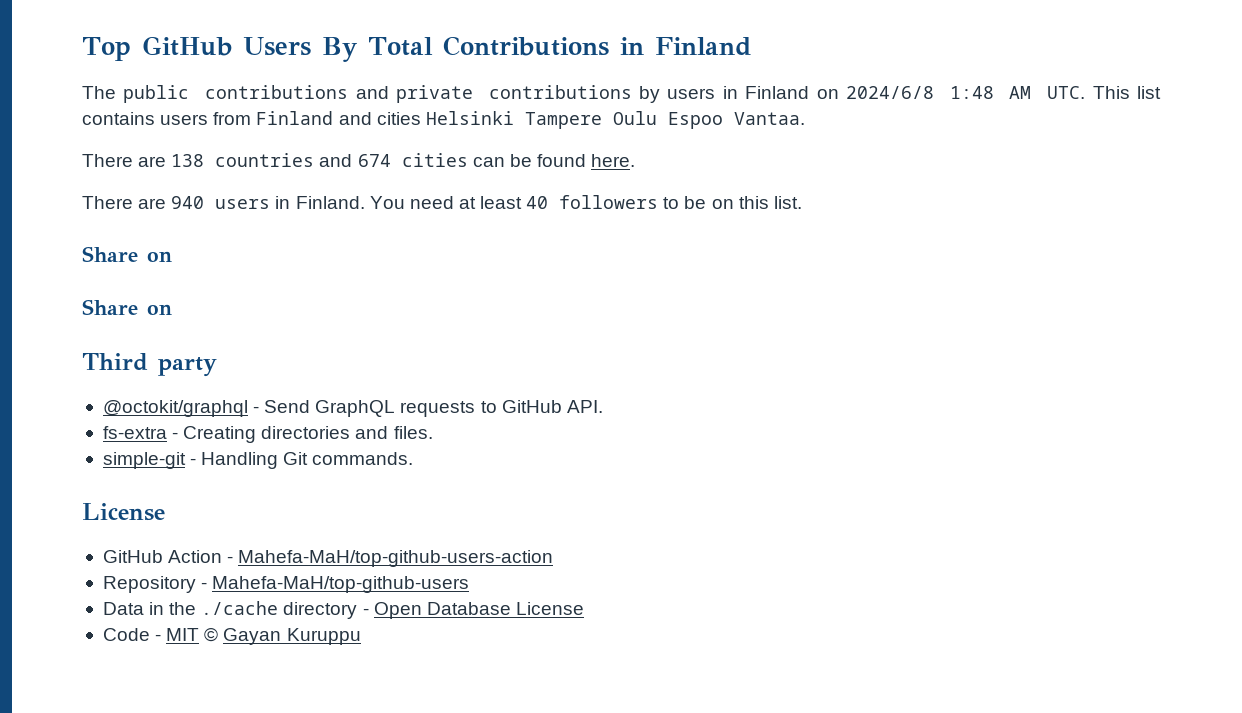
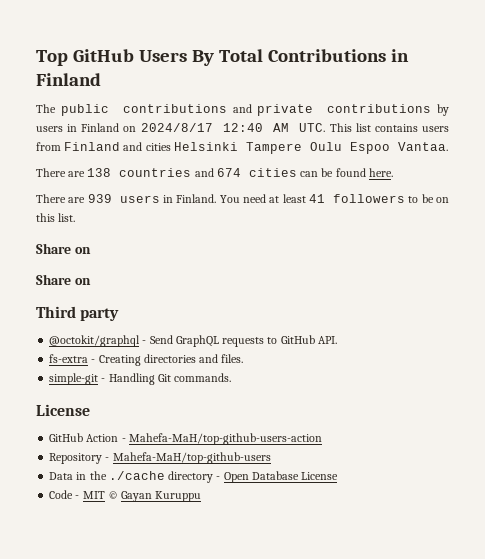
- The public contributions and private contributions by users in Finland on 2024/6/8 1:48 AM UTC. This list contains users from Finland and cities Helsinki Tampere Oulu Espoo Vantaa.
+ The public contributions and private contributions by users in Finland on 2024/8/17 12:40 AM UTC. This list contains users from Finland and cities Helsinki Tampere Oulu Espoo Vantaa.
- There are 940 users in Finland.
+ There are 939 users in Finland.
- You need at least 40 followers to be on this list.
+ You need at least 41 followers to be on this list.

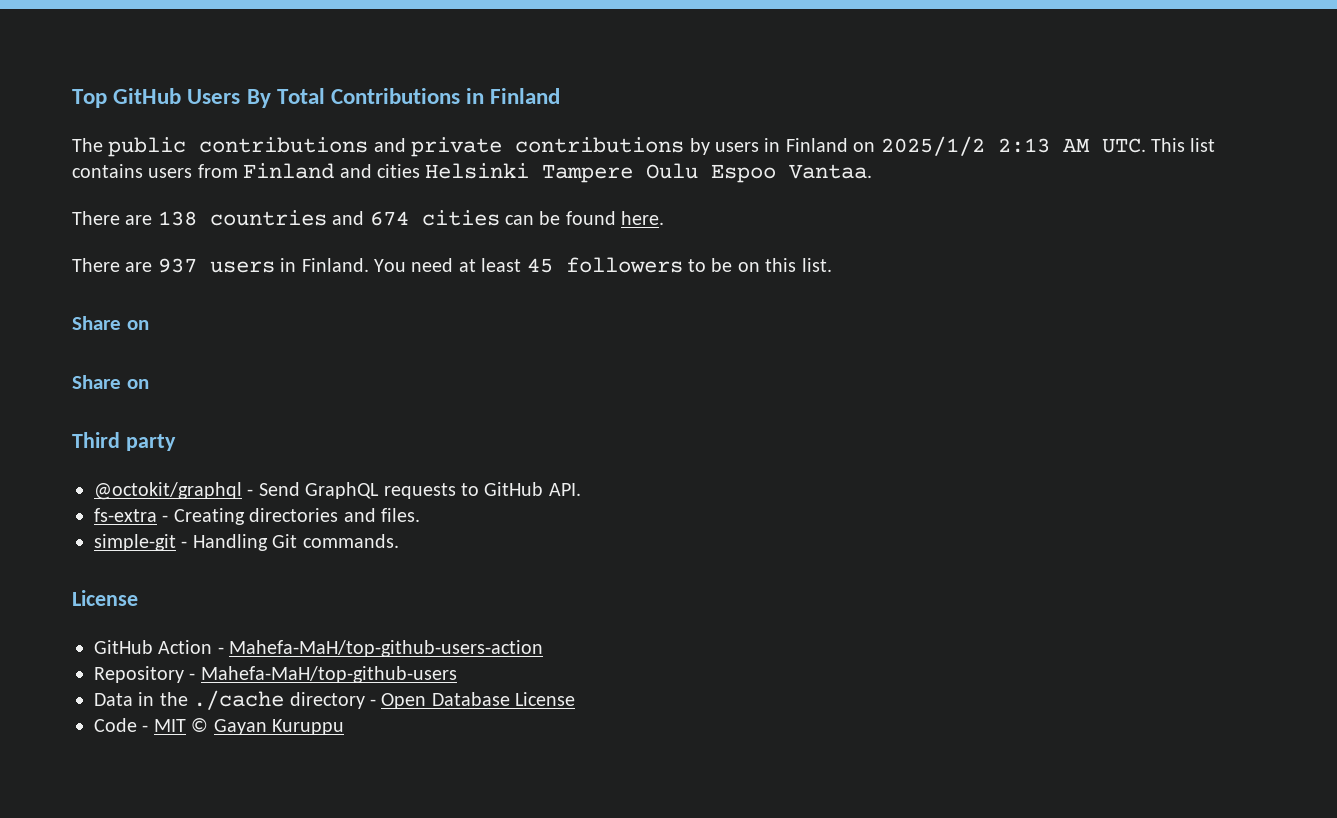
- The public contributions and private contributions by users in Finland on 2024/8/17 12:40 AM UTC. This list contains users from Finland and cities Helsinki Tampere Oulu Espoo Vantaa.
+ The public contributions and private contributions by users in Finland on 2025/1/2 2:13 AM UTC. This list contains users from Finland and cities Helsinki Tampere Oulu Espoo Vantaa.
- There are 939 users in Finland.
+ There are 937 users in Finland.
- You need at least 41 followers to be on this list.
+ You need at least 45 followers to be on this list.

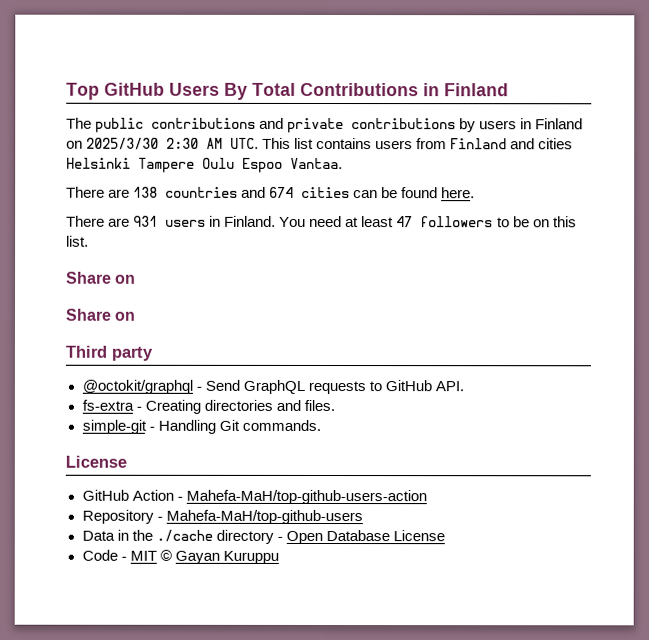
- The public contributions and private contributions by users in Finland on 2025/1/2 2:13 AM UTC. This list contains users from Finland and cities Helsinki Tampere Oulu Espoo Vantaa.
+ The public contributions and private contributions by users in Finland on 2025/3/30 2:30 AM UTC. This list contains users from Finland and cities Helsinki Tampere Oulu Espoo Vantaa.
- There are 937 users in Finland.
+ There are 931 users in Finland.
- You need at least 45 followers to be on this list.
+ You need at least 47 followers to be on this list.

